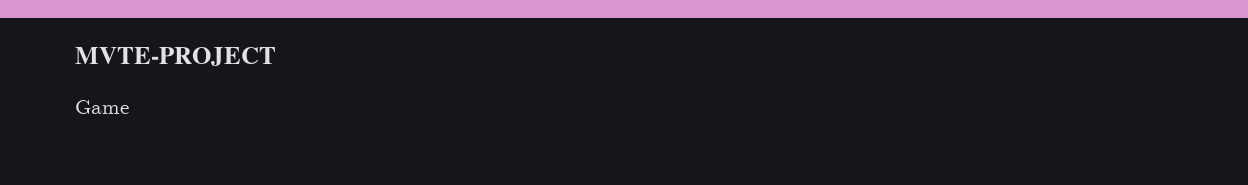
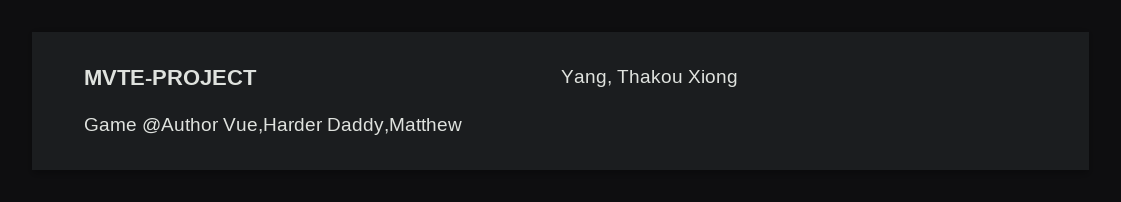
- Game
+ Game @Author Vue,Harder Daddy,Matthew Yang, Thakou Xiong

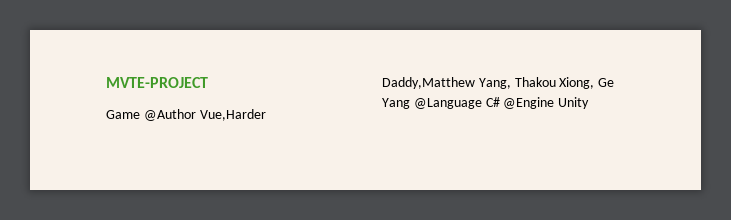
- Game @Author Vue,Harder Daddy,Matthew Yang, Thakou Xiong
+ Game @Author Vue,Harder Daddy,Matthew Yang, Thakou Xiong, Ge Yang @Language C# @Engine Unity

